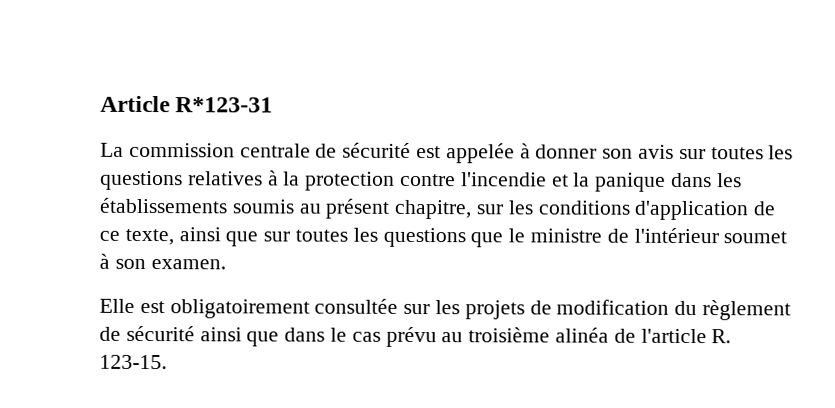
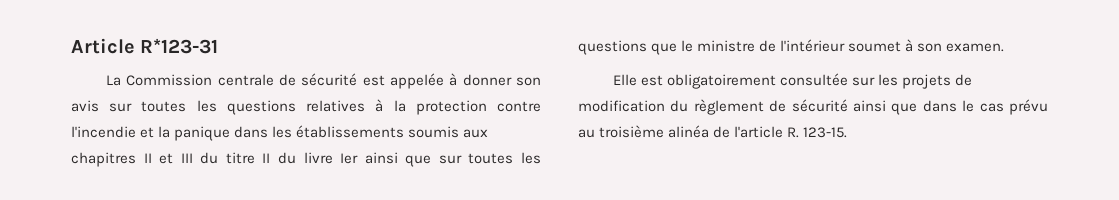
- La commission centrale de sécurité est appelée à donner son avis sur toutes les questions relatives à la protection contre l'incendie et la panique dans les établissements soumis au présent chapitre, sur les conditions d'application de ce texte, ainsi que sur toutes les questions que le ministre de l'intérieur soumet à son examen.
+ La Commission centrale de sécurité est appelée à donner son avis sur toutes les questions relatives à la protection contre l'incendie et la panique dans les établissements soumis aux chapitres II et III du titre II du livre Ier ainsi que sur toutes les questions que le ministre de l'intérieur soumet à son examen.

